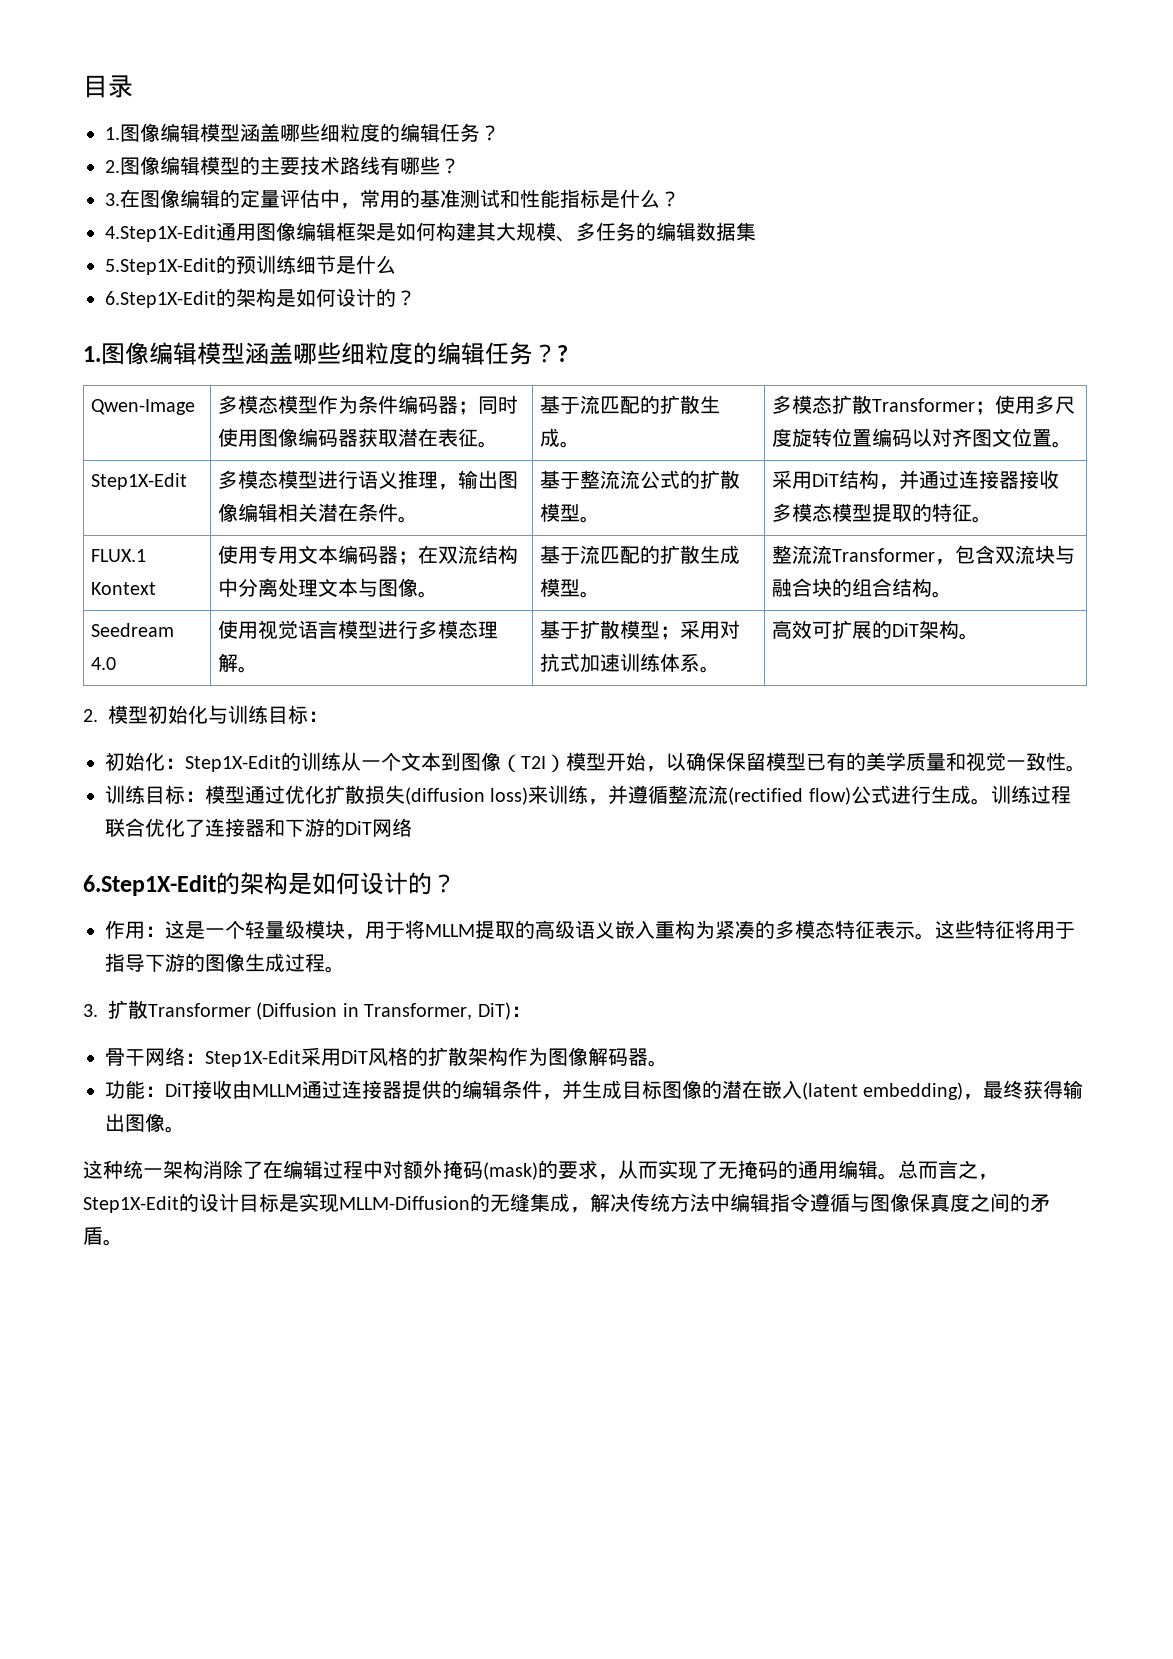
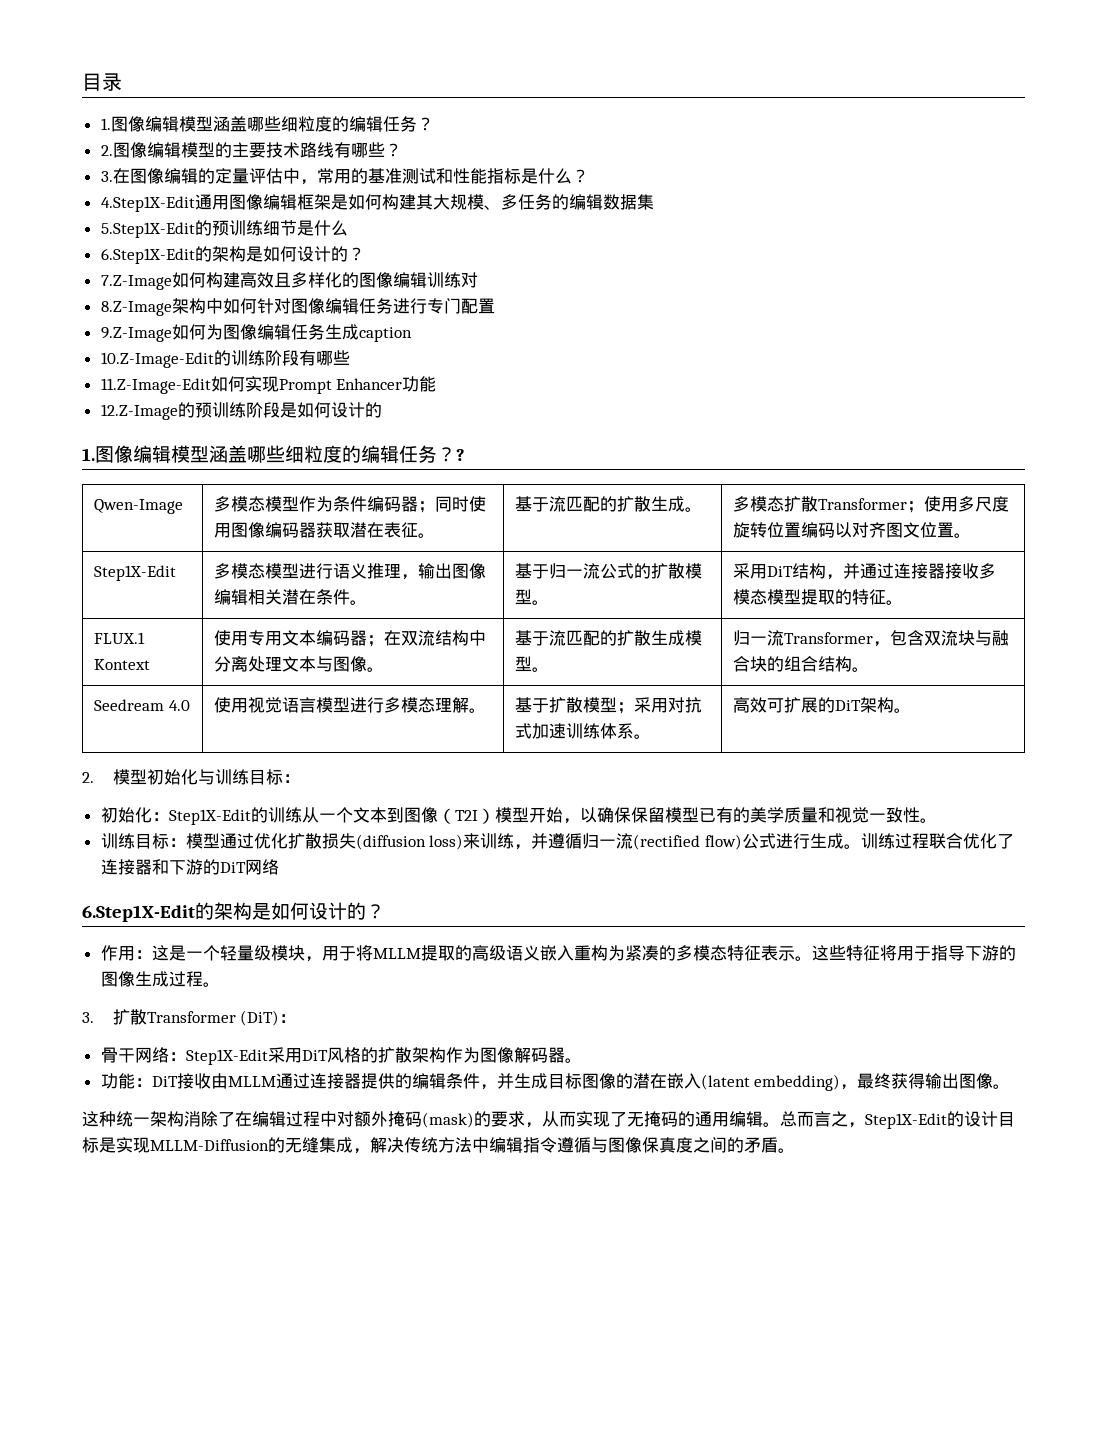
+ 7.Z-Image如何构建高效且多样化的图像编辑训练对
+ 8.Z-Image架构中如何针对图像编辑任务进行专门配置
+ 9.Z-Image如何为图像编辑任务生成caption
+ 10.Z-Image-Edit的训练阶段有哪些
+ 11.Z-Image-Edit如何实现Prompt Enhancer功能
+ 12.Z-Image的预训练阶段是如何设计的
- Step1X-Edit | 多模态模型进行语义推理，输出图像编辑相关潜在条件。 | 基于整流流公式的扩散模型。 | 采用DiT结构，并通过连接器接收多模态模型提取的特征。
+ Step1X-Edit | 多模态模型进行语义推理，输出图像编辑相关潜在条件。 | 基于归一流公式的扩散模型。 | 采用DiT结构，并通过连接器接收多模态模型提取的特征。
- FLUX.1 Kontext | 使用专用文本编码器；在双流结构中分离处理文本与图像。 | 基于流匹配的扩散生成模型。 | 整流流Transformer，包含双流块与融合块的组合结构。
+ FLUX.1 Kontext | 使用专用文本编码器；在双流结构中分离处理文本与图像。 | 基于流匹配的扩散生成模型。 | 归一流Transformer，包含双流块与融合块的组合结构。
- 训练目标：模型通过优化扩散损失(diffusion loss)来训练，并遵循整流流(rectified flow)公式进行生成。
+ 训练目标：模型通过优化扩散损失(diffusion loss)来训练，并遵循归一流(rectified flow)公式进行生成。
- 3.扩散Transformer (Diffusion in Transformer, DiT)：
+ 3.扩散Transformer (DiT)：

